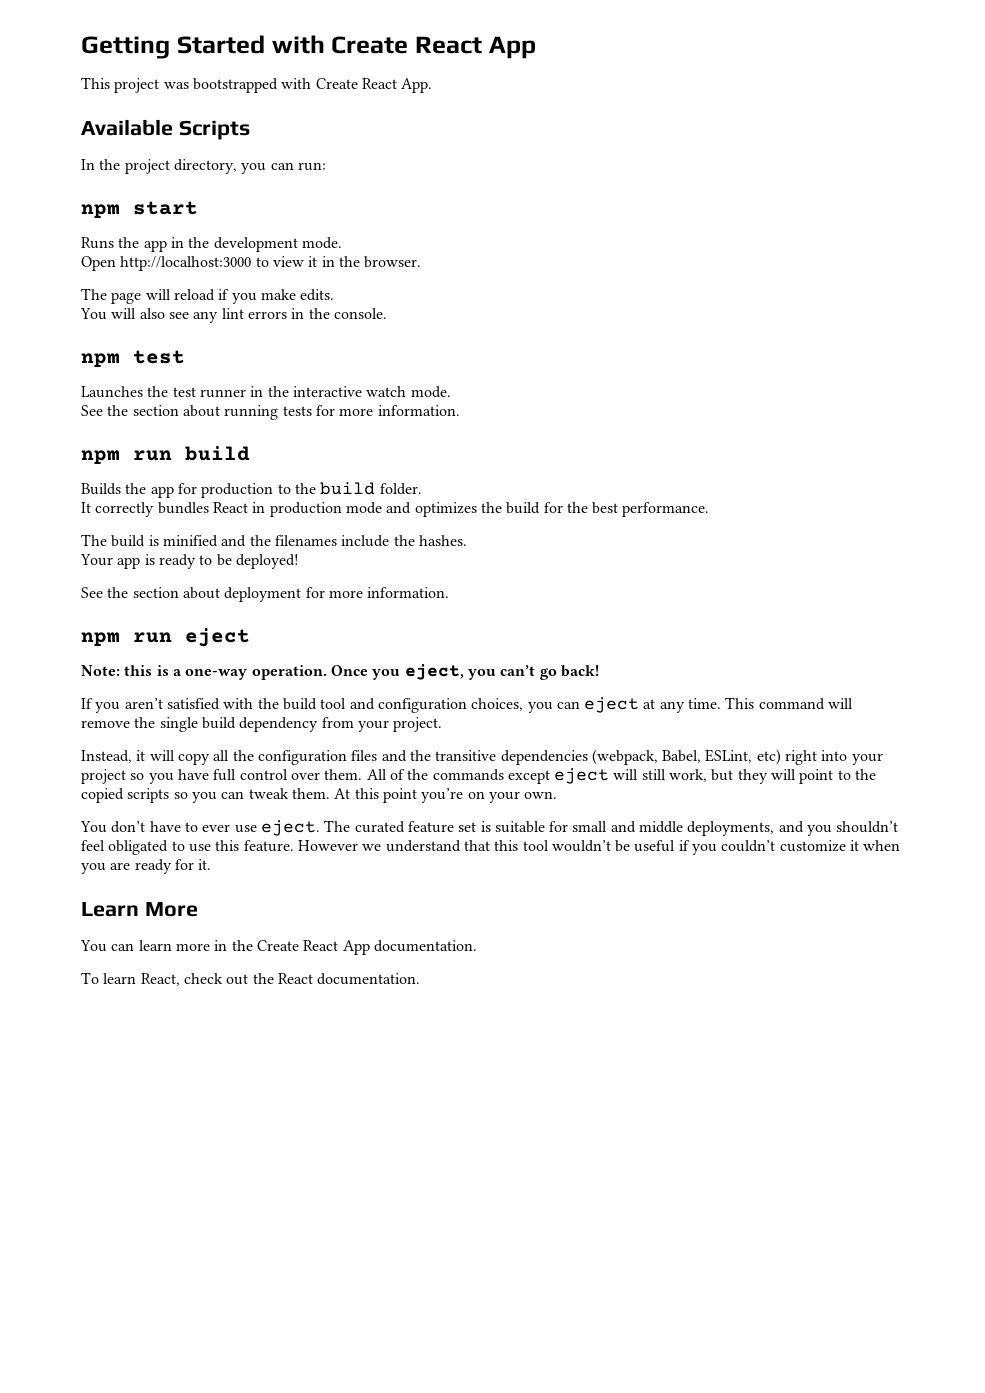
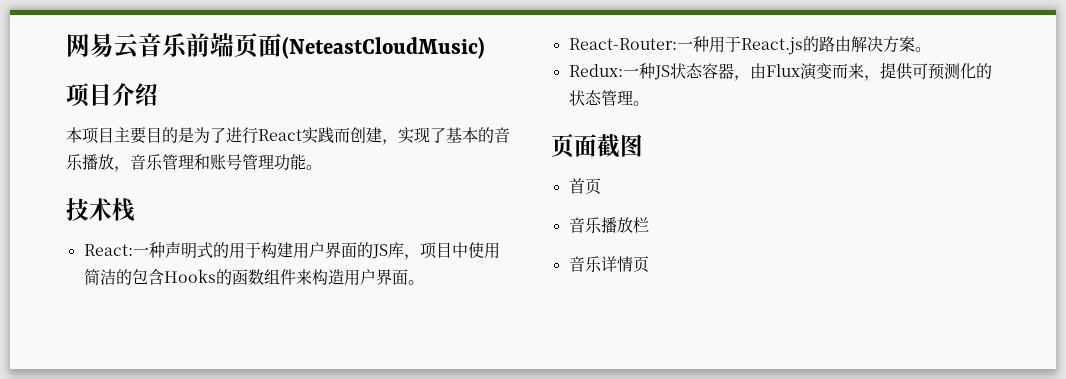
- Getting Started with Create React App
- This project was bootstrapped with Create React App.
- Available Scripts
- In the project directory, you can run:
- npm start
- Runs the app in the development mode.
- Open http://localhost:3000 to view it in the browser.
- The page will reload if you make edits.
- You will also see any lint errors in the console.
- npm test
- Launches the test runner in the interactive watch mode.
- See the section about running tests for more information.
- npm run build
- Builds the app for production to the build folder.
- It correctly bundles React in production mode and optimizes the build for the best performance.
- The build is minified and the filenames include the hashes.
- Your app is ready to be deployed!
- See the section about deployment for more information.
- npm run eject
- Note: this is a one-way operation. Once you eject, you can’t go back!
- If you aren’t satisfied with the build tool and configuration choices, you can eject at any time. This command will remove the single build dependency from your project.
- Instead, it will copy all the configuration files and the transitive dependencies (webpack, Babel, ESLint, etc) right into your project so you have full control over them. All of the commands except eject will still work, but they will point to the copied scripts so you can tweak them. At this point you’re on your own.
- You don’t have to ever use eject. The curated feature set is suitable for small and middle deployments, and you shouldn’t feel obligated to use this feature. However we understand that this tool wouldn’t be useful if you couldn’t customize it when you are ready for it.
- Learn More
- You can learn more in the Create React App documentation.
- To learn React, check out the React documentation.
+ 网易云音乐前端页面(NeteastCloudMusic)
+ 项目介绍
+ 本项目主要目的是为了进行React实践而创建，实现了基本的音乐播放，音乐管理和账号管理功能。
+ 技术栈
+ React:一种声明式的用于构建用户界面的JS库，项目中使用简洁的包含Hooks的函数组件来构造用户界面。
+ React-Router:一种用于React.js的路由解决方案。
+ Redux:一种JS状态容器，由Flux演变而来，提供可预测化的状态管理。
+ 页面截图
+ 首页
+ 音乐播放栏
+ 音乐详情页

